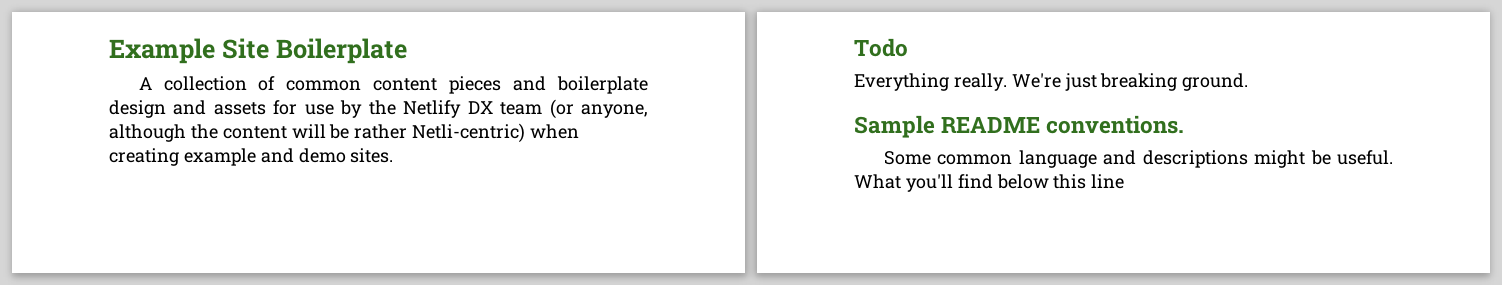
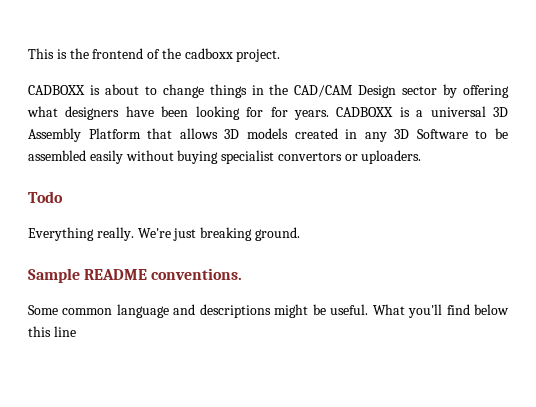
- Example Site Boilerplate
- A collection of common content pieces and boilerplate design and assets for use by the Netlify DX team (or anyone, although the content will be rather Netli-centric) when creating example and demo sites.
+ This is the frontend of the cadboxx project.
+ CADBOXX is about to change things in the CAD/CAM Design sector by offering what designers have been looking for for years. CADBOXX is a universal 3D Assembly Platform that allows 3D models created in any 3D Software to be assembled easily without buying specialist convertors or uploaders.

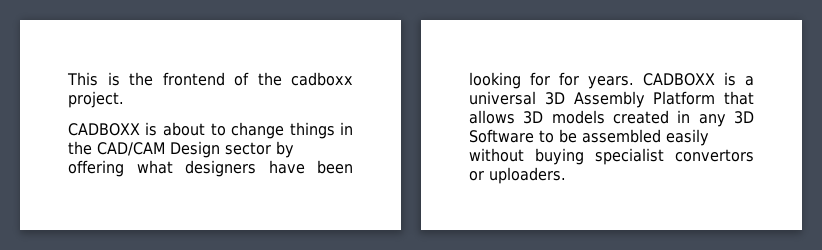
- Todo
- Everything really. We're just breaking ground.
- Sample README conventions.
- Some common language and descriptions might be useful. What you'll find below this line

